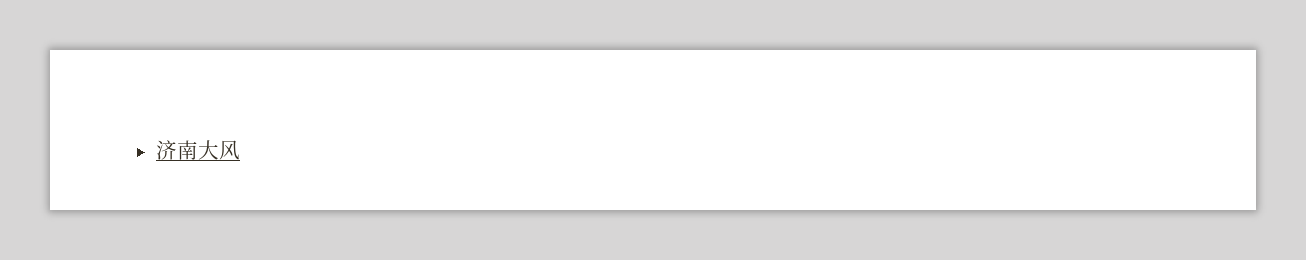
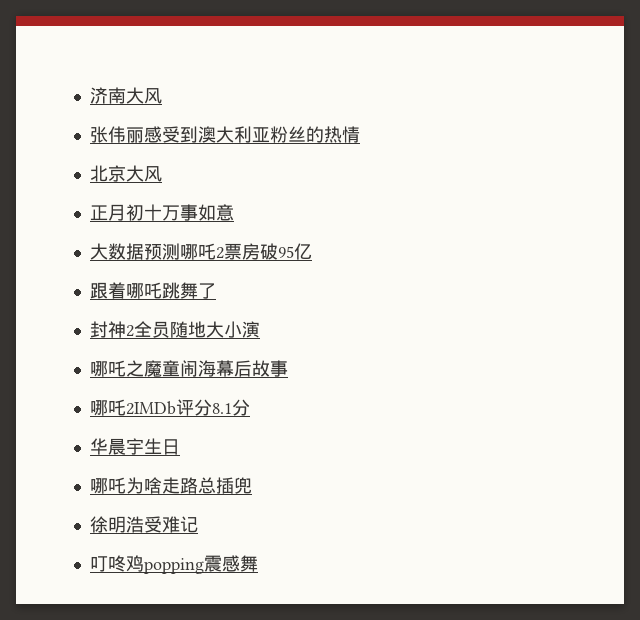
+ 张伟丽感受到澳大利亚粉丝的热情
+ 北京大风
+ 正月初十万事如意
+ 大数据预测哪吒2票房破95亿
+ 跟着哪吒跳舞了
+ 封神2全员随地大小演
+ 哪吒之魔童闹海幕后故事
+ 哪吒2IMDb评分8.1分
+ 华晨宇生日
+ 哪吒为啥走路总插兜
+ 徐明浩受难记
+ 叮咚鸡popping震感舞

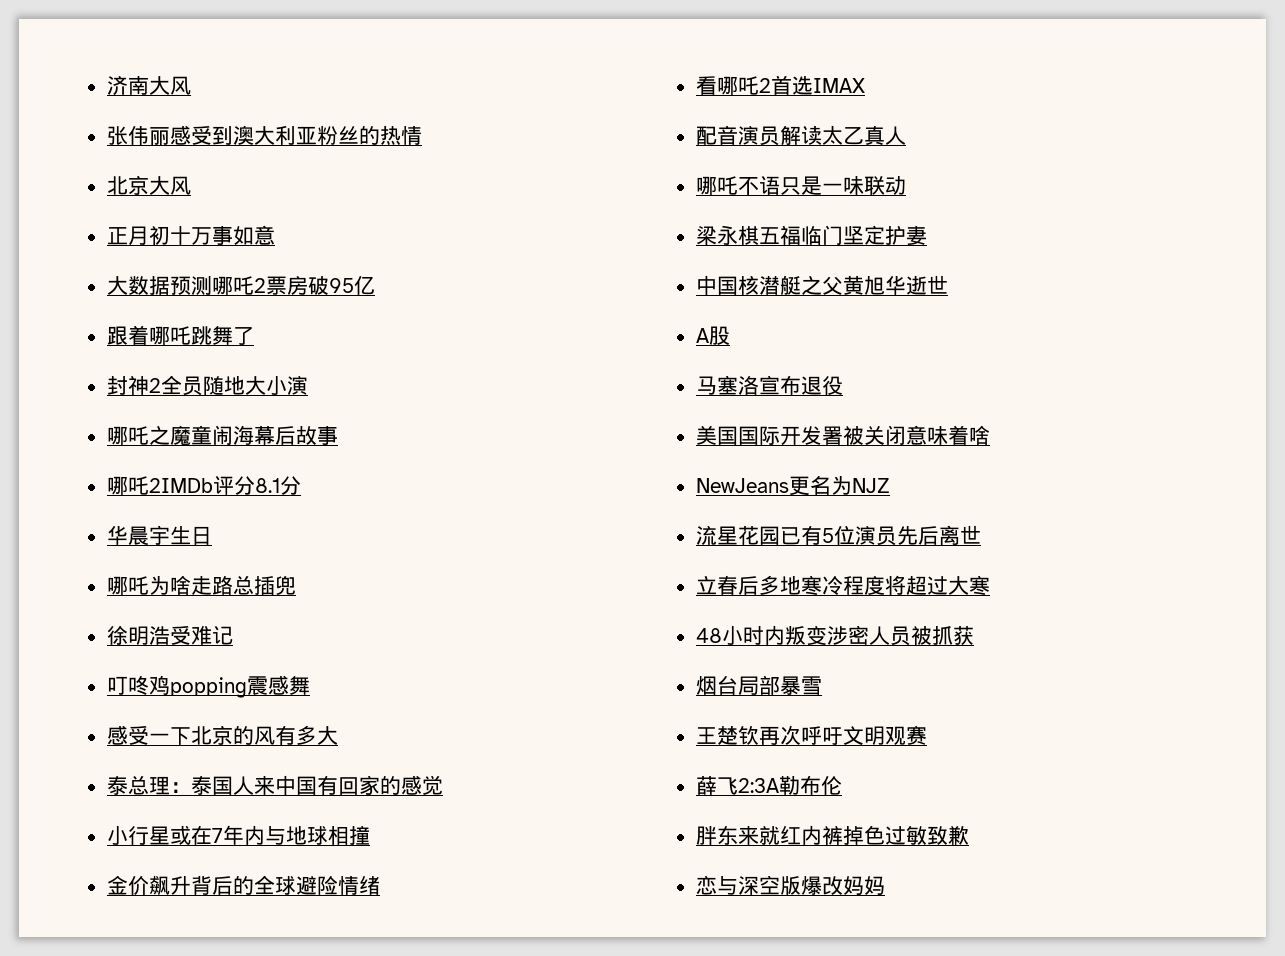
+ 感受一下北京的风有多大
+ 泰总理：泰国人来中国有回家的感觉
+ 小行星或在7年内与地球相撞
+ 金价飙升背后的全球避险情绪
+ 看哪吒2首选IMAX
+ 配音演员解读太乙真人
+ 哪吒不语只是一味联动
+ 梁永棋五福临门坚定护妻
+ 中国核潜艇之父黄旭华逝世
+ A股
+ 马塞洛宣布退役
+ 美国国际开发署被关闭意味着啥
+ NewJeans更名为NJZ
+ 流星花园已有5位演员先后离世
+ 立春后多地寒冷程度将超过大寒
+ 48小时内叛变涉密人员被抓获
+ 烟台局部暴雪
+ 王楚钦再次呼吁文明观赛
+ 薛飞2:3A勒布伦
+ 胖东来就红内裤掉色过敏致歉
+ 恋与深空版爆改妈妈

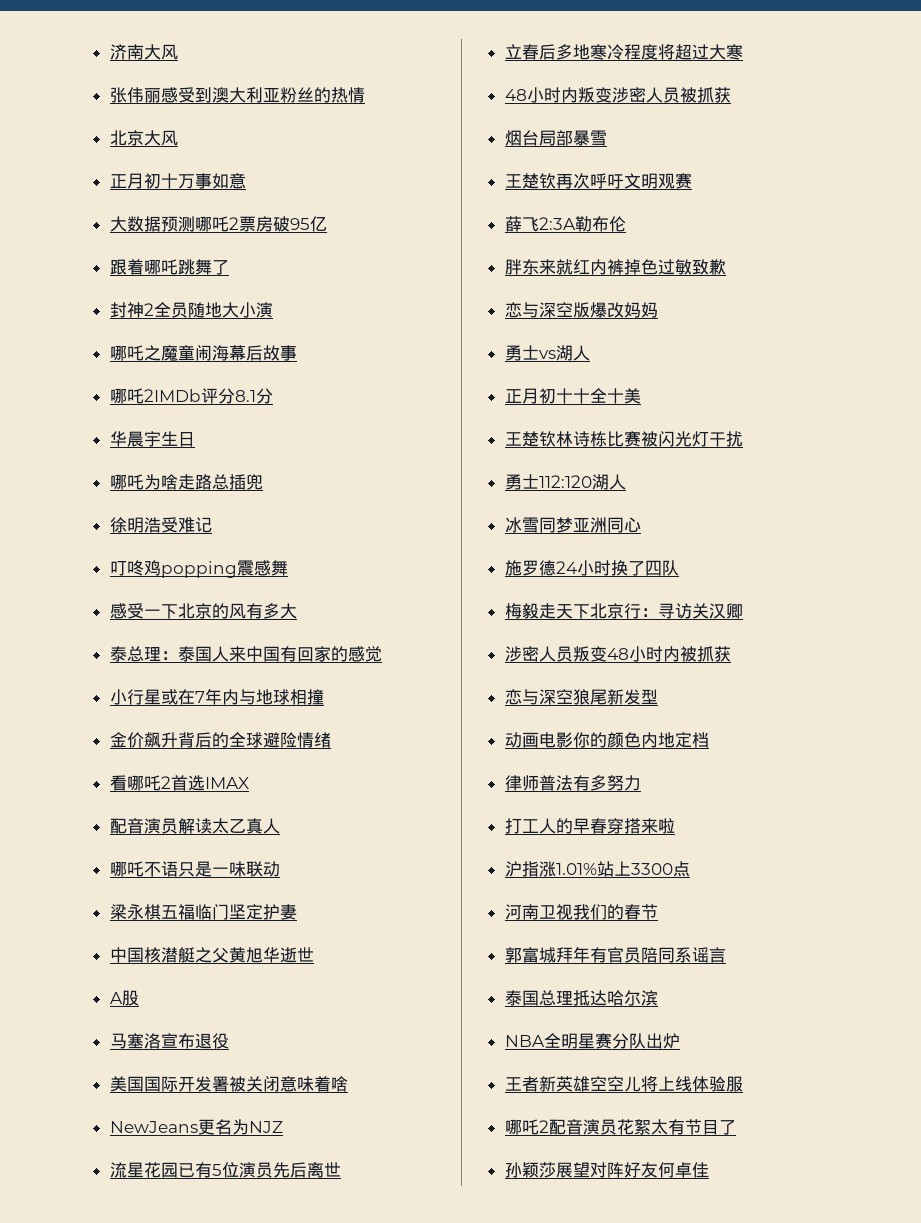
+ 勇士vs湖人
+ 正月初十十全十美
+ 王楚钦林诗栋比赛被闪光灯干扰
+ 勇士112:120湖人
+ 冰雪同梦亚洲同心
+ 施罗德24小时换了四队
+ 梅毅走天下北京行：寻访关汉卿
+ 涉密人员叛变48小时内被抓获
+ 恋与深空狼尾新发型
+ 动画电影你的颜色内地定档
+ 律师普法有多努力
+ 打工人的早春穿搭来啦
+ 沪指涨1.01%站上3300点
+ 河南卫视我们的春节
+ 郭富城拜年有官员陪同系谣言
+ 泰国总理抵达哈尔滨
+ NBA全明星赛分队出炉
+ 王者新英雄空空儿将上线体验服
+ 哪吒2配音演员花絮太有节目了
+ 孙颖莎展望对阵好友何卓佳

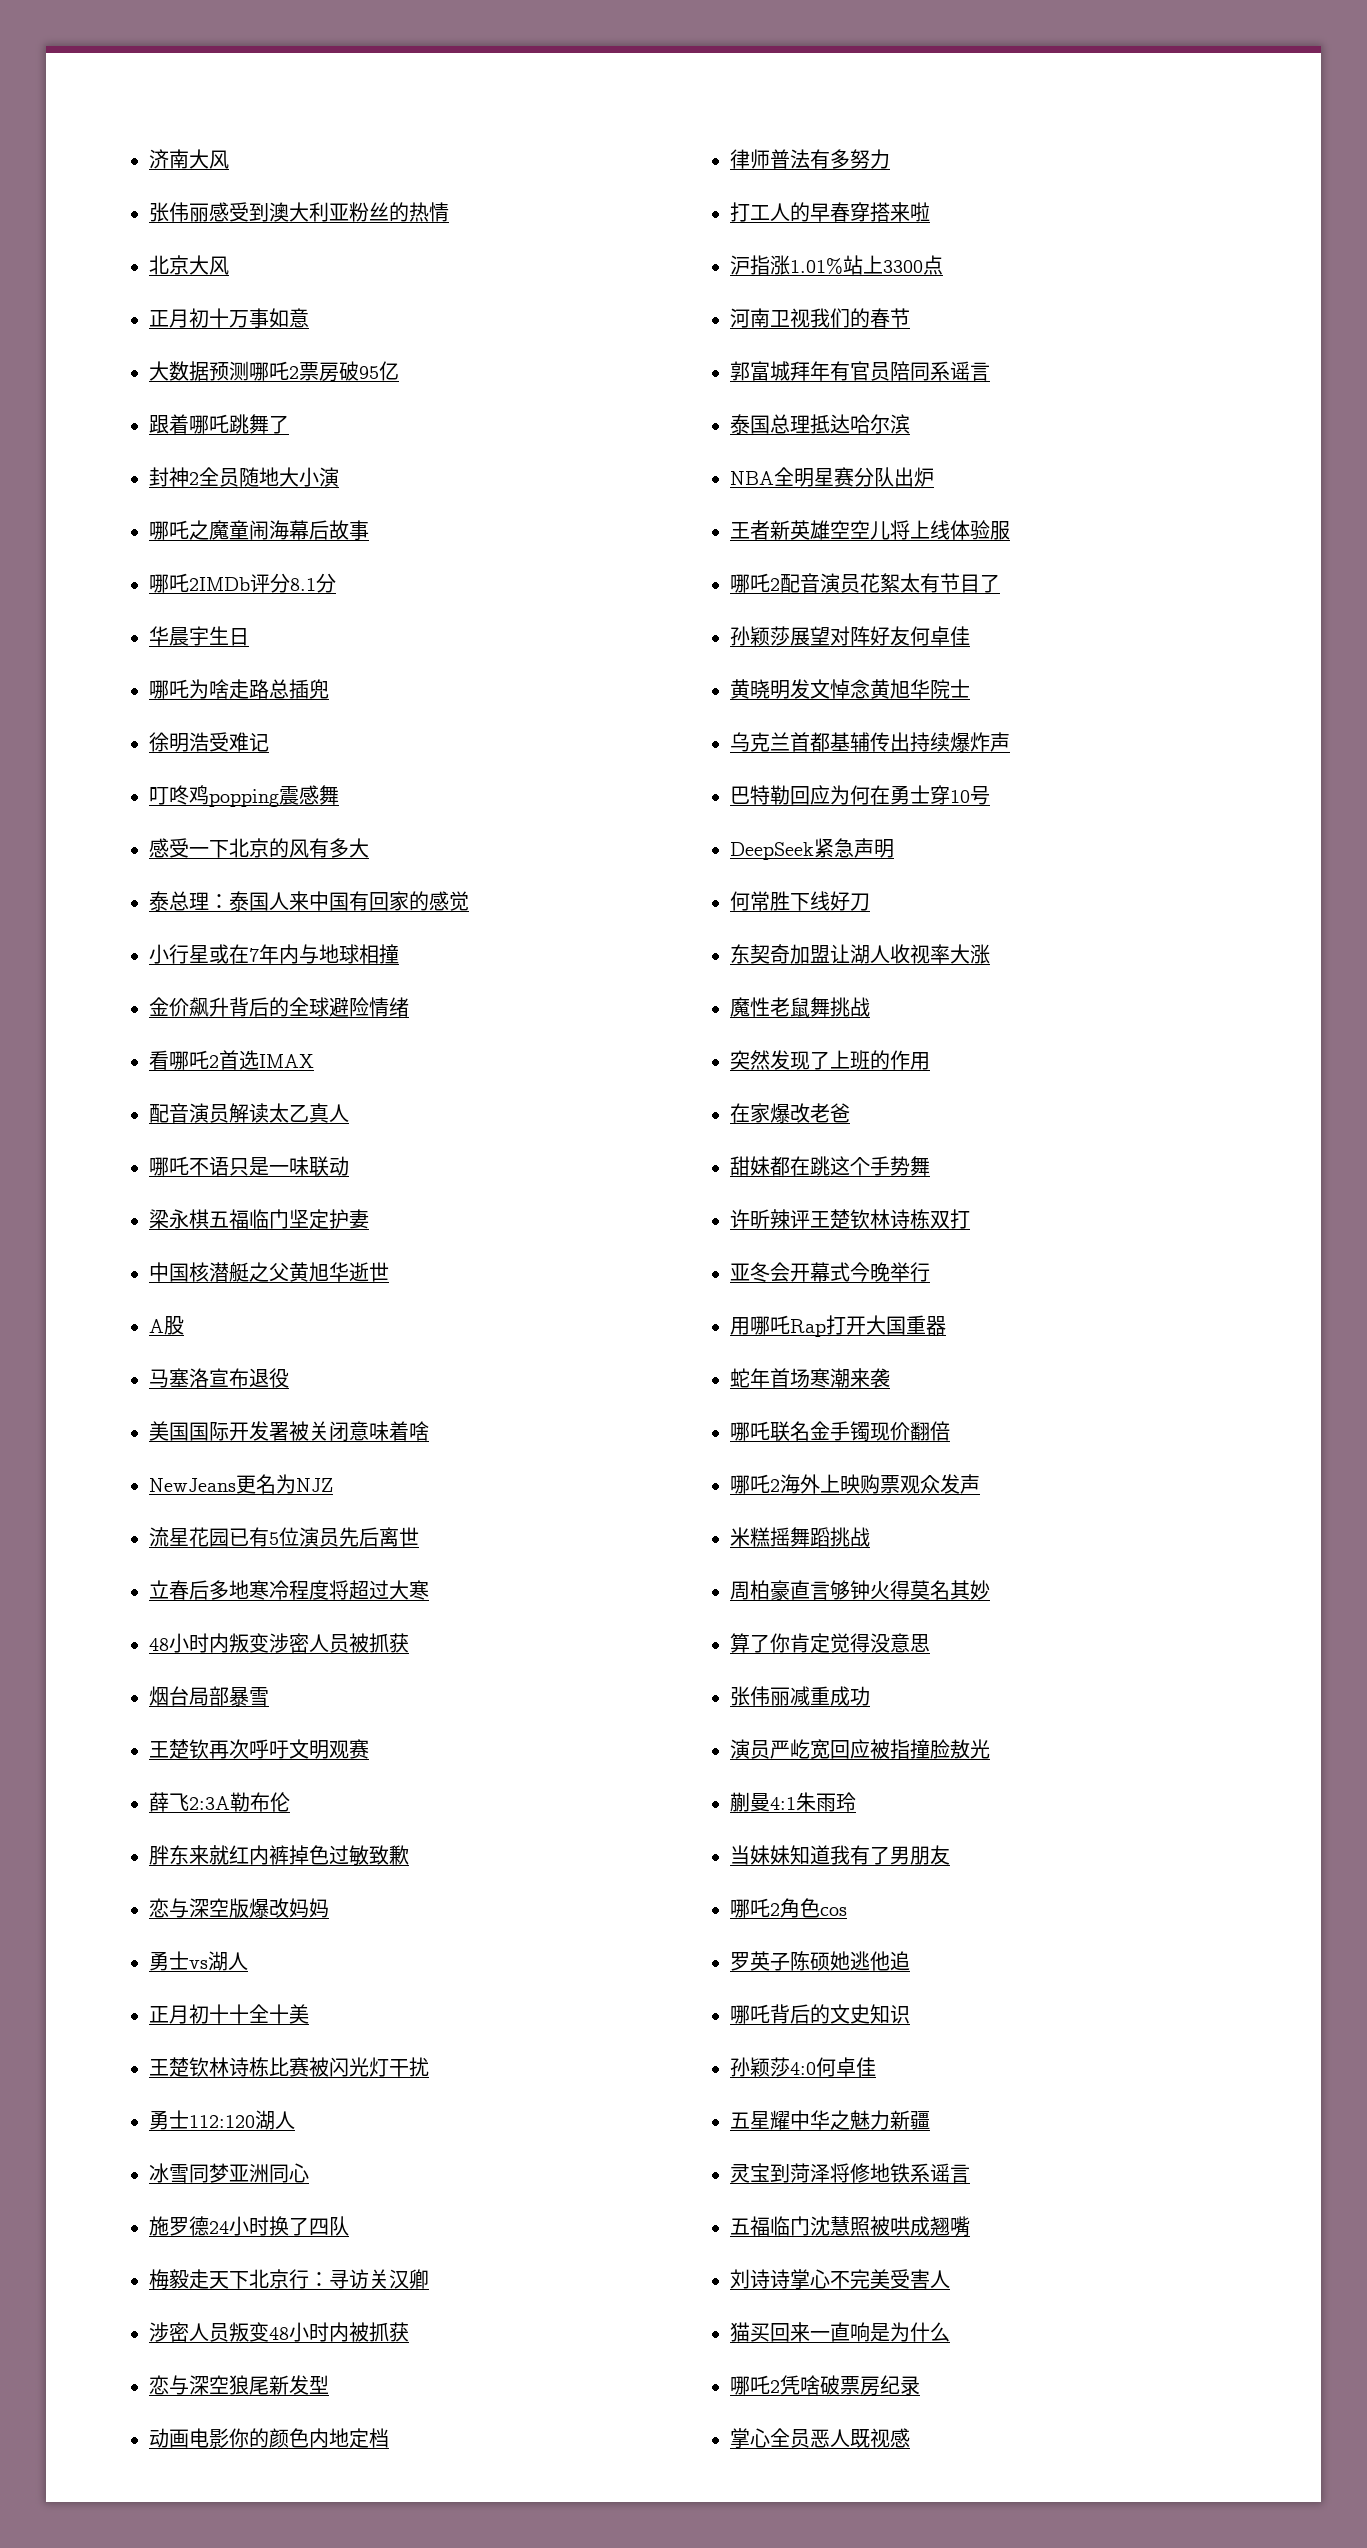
+ 黄晓明发文悼念黄旭华院士
+ 乌克兰首都基辅传出持续爆炸声
+ 巴特勒回应为何在勇士穿10号
+ DeepSeek紧急声明
+ 何常胜下线好刀
+ 东契奇加盟让湖人收视率大涨
+ 魔性老鼠舞挑战
+ 突然发现了上班的作用
+ 在家爆改老爸
+ 甜妹都在跳这个手势舞
+ 许昕辣评王楚钦林诗栋双打
+ 亚冬会开幕式今晚举行
+ 用哪吒Rap打开大国重器
+ 蛇年首场寒潮来袭
+ 哪吒联名金手镯现价翻倍
+ 哪吒2海外上映购票观众发声
+ 米糕摇舞蹈挑战
+ 周柏豪直言够钟火得莫名其妙
+ 算了你肯定觉得没意思
+ 张伟丽减重成功
+ 演员严屹宽回应被指撞脸敖光
+ 蒯曼4:1朱雨玲
+ 当妹妹知道我有了男朋友
+ 哪吒2角色cos
+ 罗英子陈硕她逃他追
+ 哪吒背后的文史知识
+ 孙颖莎4:0何卓佳
+ 五星耀中华之魅力新疆
+ 灵宝到菏泽将修地铁系谣言
+ 五福临门沈慧照被哄成翘嘴
+ 刘诗诗掌心不完美受害人
+ 猫买回来一直响是为什么
+ 哪吒2凭啥破票房纪录
+ 掌心全员恶人既视感

